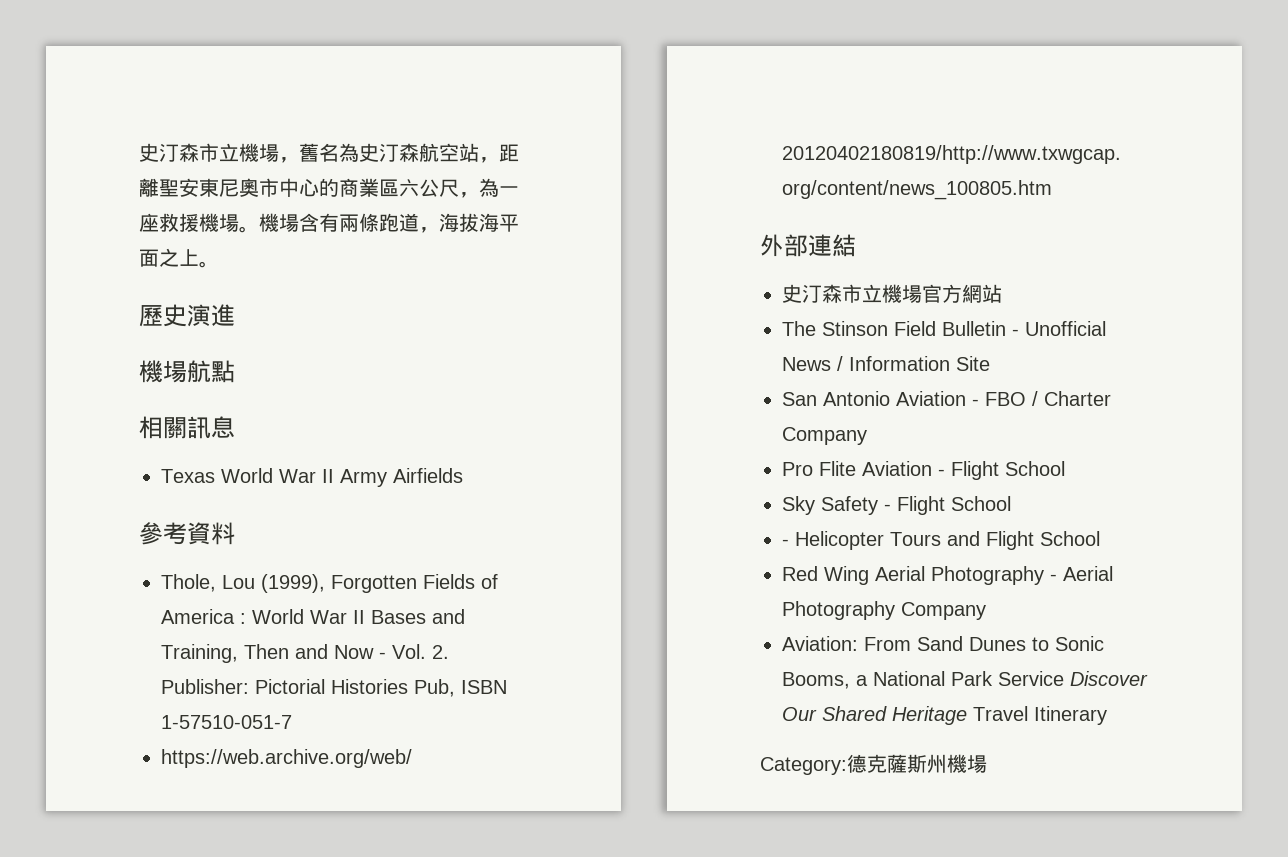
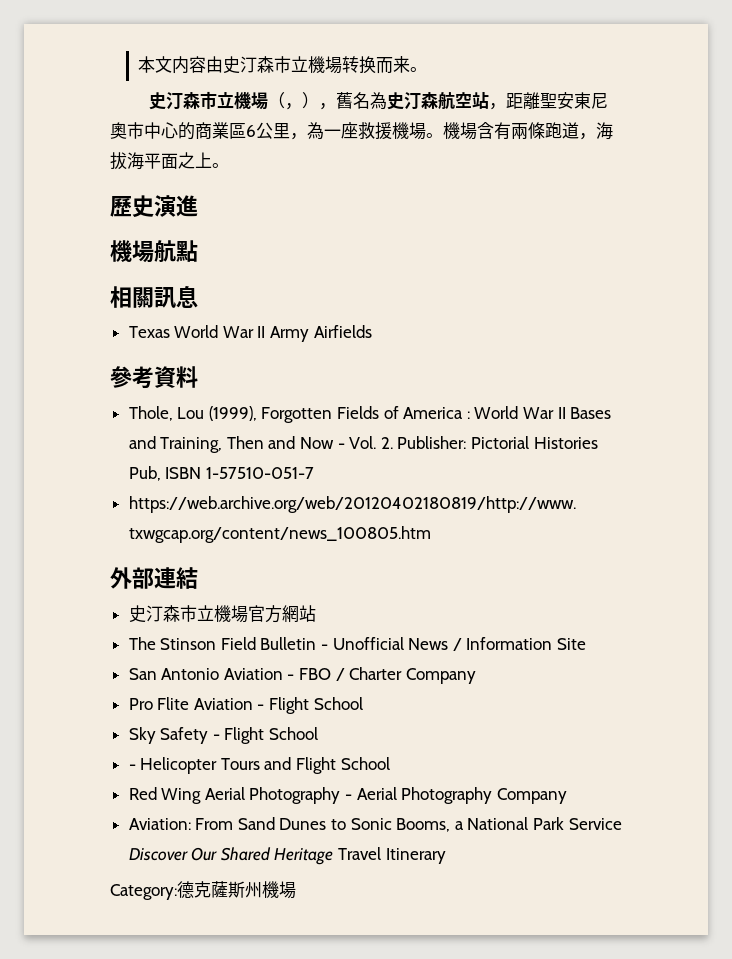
- 史汀森市立機場，舊名為史汀森航空站，距離聖安東尼奧市中心的商業區六公尺，為一座救援機場。
+ 本文内容由史汀森市立機場转换而来。
+ 史汀森市立機場（，），舊名為史汀森航空站，距離聖安東尼奧市中心的商業區6公里，為一座救援機場。

